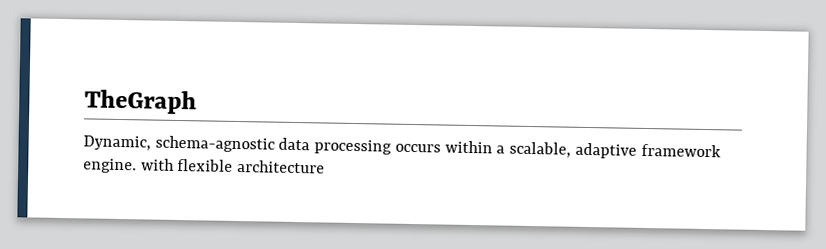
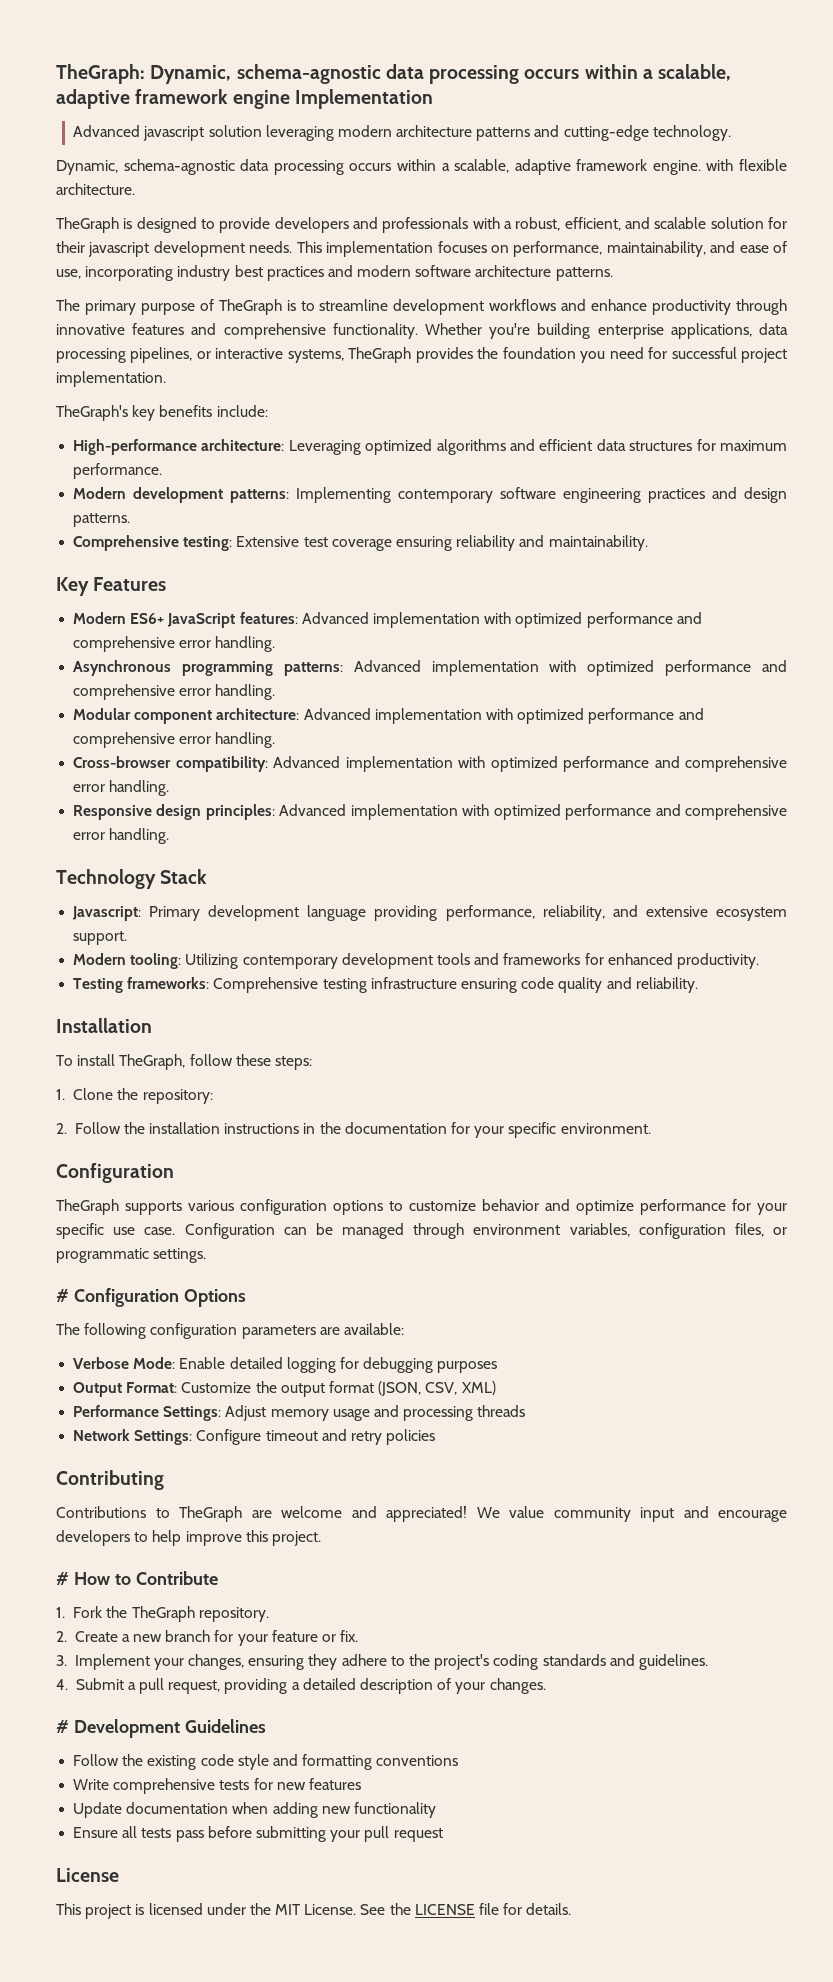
- TheGraph
+ TheGraph: Dynamic, schema-agnostic data processing occurs within a scalable, adaptive framework engine Implementation
+ Advanced javascript solution leveraging modern architecture patterns and cutting-edge technology.
- Dynamic, schema-agnostic data processing occurs within a scalable, adaptive framework engine. with flexible architecture
+ Dynamic, schema-agnostic data processing occurs within a scalable, adaptive framework engine. with flexible architecture.
+ TheGraph is designed to provide developers and professionals with a robust, efficient, and scalable solution for their javascript development needs. This implementation focuses on performance, maintainability, and ease of use, incorporating industry best practices and modern software architecture patterns.
+ The primary purpose of TheGraph is to streamline development workflows and enhance productivity through innovative features and comprehensive functionality. Whether you're building enterprise applications, data processing pipelines, or interactive systems, TheGraph provides the foundation you need for successful project implementation.
+ TheGraph's key benefits include:
+ High-performance architecture: Leveraging optimized algorithms and efficient data structures for maximum performance.
+ Modern development patterns: Implementing contemporary software engineering practices and design patterns.
+ Comprehensive testing: Extensive test coverage ensuring reliability and maintainability.
+ Key Features
+ Modern ES6+ JavaScript features: Advanced implementation with optimized performance and comprehensive error handling.
+ Asynchronous programming patterns: Advanced implementation with optimized performance and comprehensive error handling.
+ Modular component architecture: Advanced implementation with optimized performance and comprehensive error handling.
+ Cross-browser compatibility: Advanced implementation with optimized performance and comprehensive error handling.
+ Responsive design principles: Advanced implementation with optimized performance and comprehensive error handling.
+ Technology Stack
+ Javascript: Primary development language providing performance, reliability, and extensive ecosystem support.
+ Modern tooling: Utilizing contemporary development tools and frameworks for enhanced productivity.
+ Testing frameworks: Comprehensive testing infrastructure ensuring code quality and reliability.
+ Installation
+ To install TheGraph, follow these steps:
+ 1. Clone the repository:
+ 2. Follow the installation instructions in the documentation for your specific environment.
+ Configuration
+ TheGraph supports various configuration options to customize behavior and optimize performance for your specific use case. Configuration can be managed through environment variables, configuration files, or programmatic settings.
+ # Configuration Options
+ The following configuration parameters are available:
+ Verbose Mode: Enable detailed logging for debugging purposes
+ Output Format: Customize the output format (JSON, CSV, XML)
+ Performance Settings: Adjust memory usage and processing threads
+ Network Settings: Configure timeout and retry policies
+ Contributing
+ Contributions to TheGraph are welcome and appreciated! We value community input and encourage developers to help improve this project.
+ # How to Contribute
+ 1. Fork the TheGraph repository.
+ 2. Create a new branch for your feature or fix.
+ 3. Implement your changes, ensuring they adhere to the project's coding standards and guidelines.
+ 4. Submit a pull request, providing a detailed description of your changes.
+ # Development Guidelines
+ Follow the existing code style and formatting conventions
+ Write comprehensive tests for new features
+ Update documentation when adding new functionality
+ Ensure all tests pass before submitting your pull request
+ License
+ This project is licensed under the MIT License. See the LICENSE file for details.

